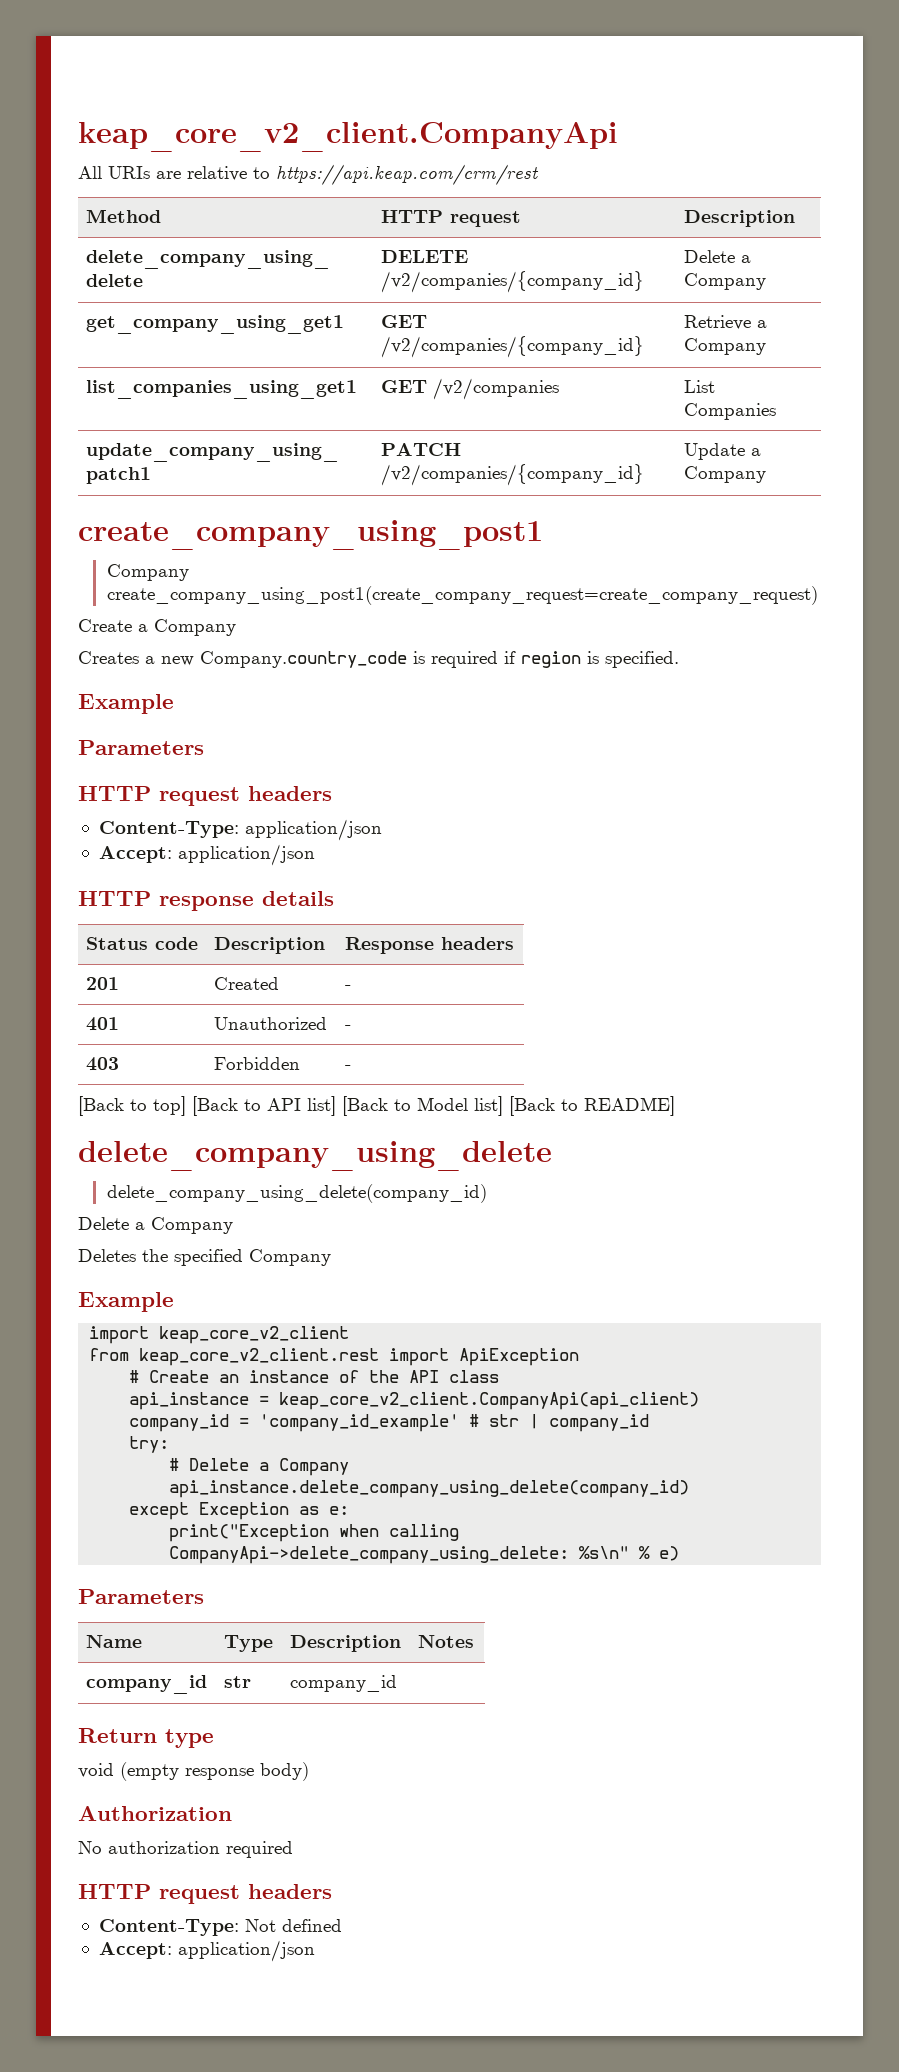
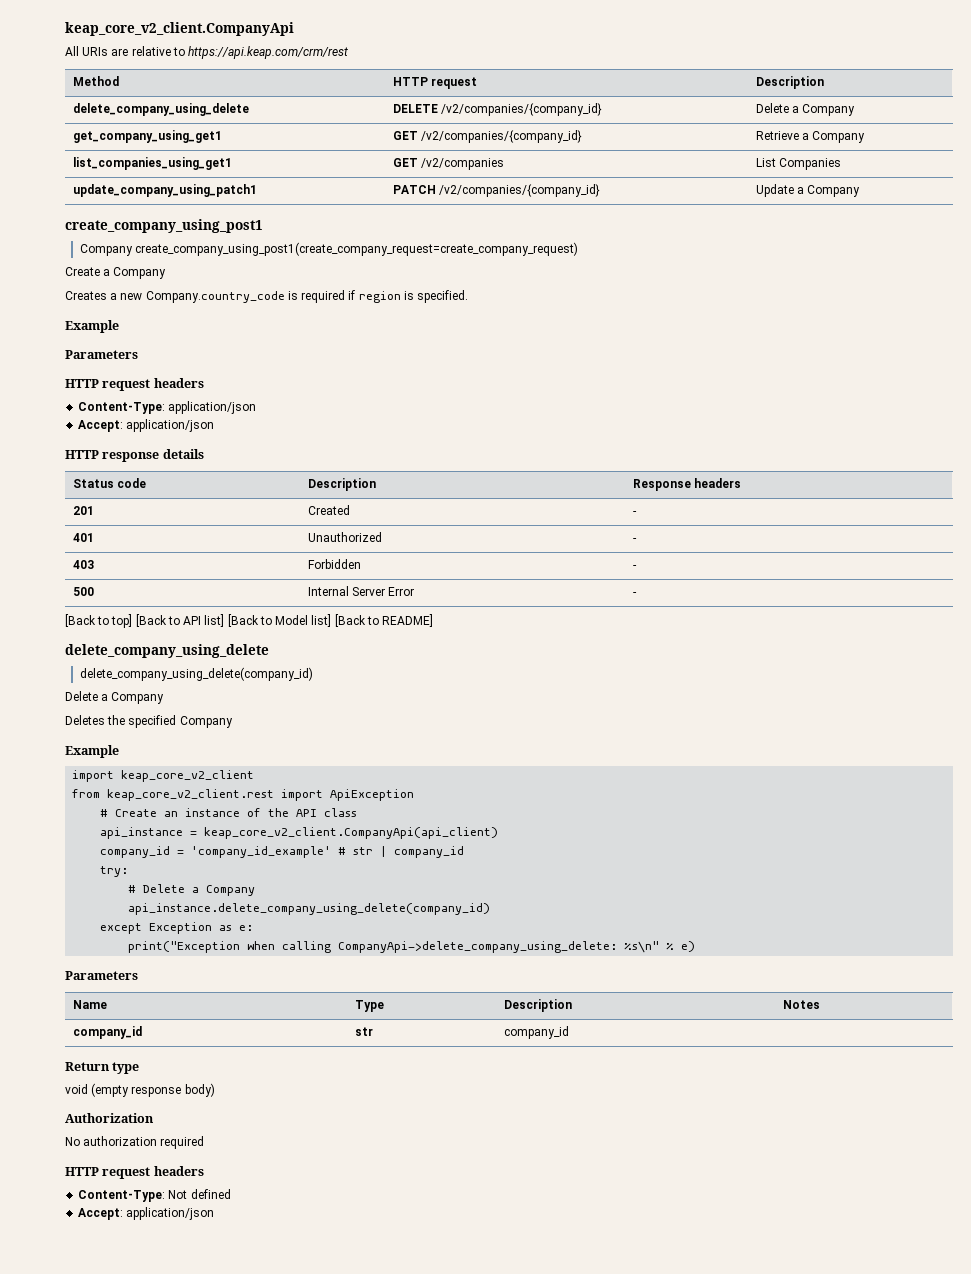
+ 500 | Internal Server Error | -

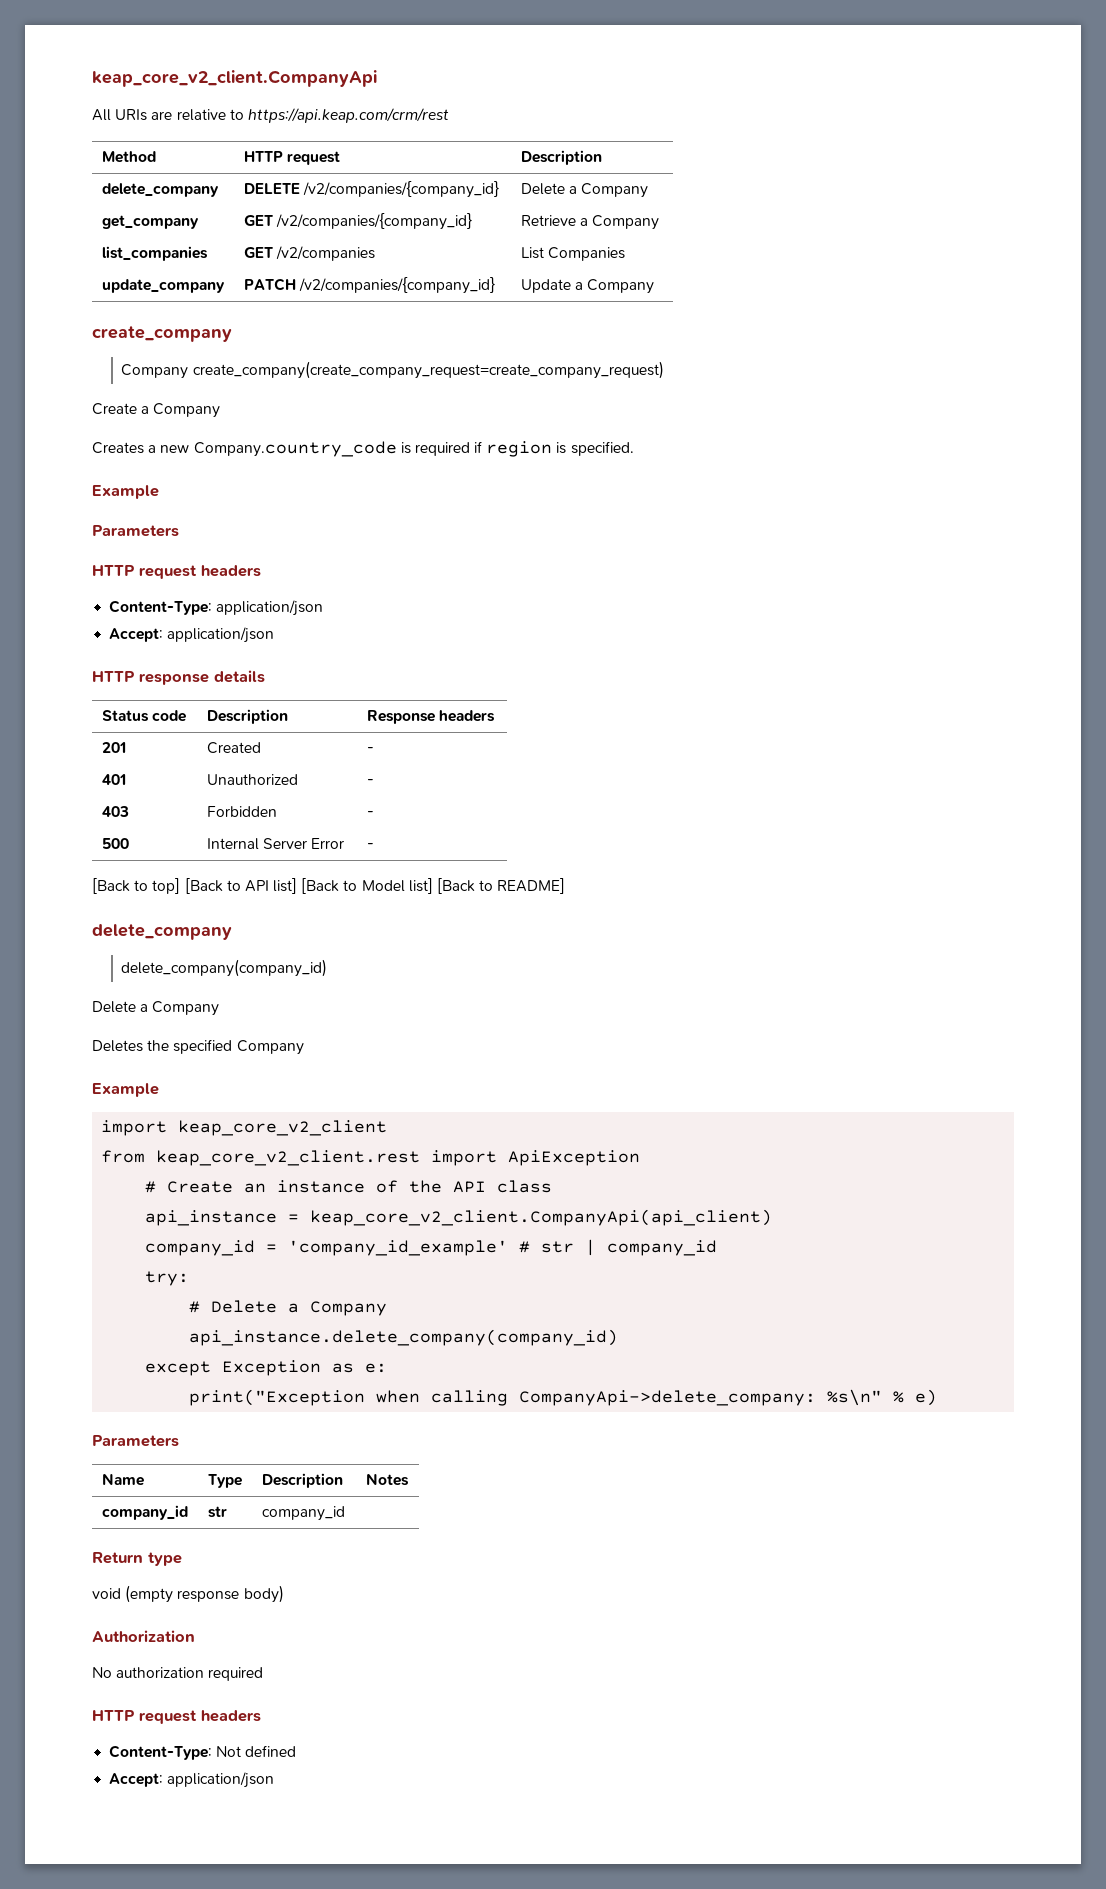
- delete_company_using_delete | DELETE /v2/companies/{company_id} | Delete a Company
+ delete_company | DELETE /v2/companies/{company_id} | Delete a Company
- get_company_using_get1 | GET /v2/companies/{company_id} | Retrieve a Company
+ get_company | GET /v2/companies/{company_id} | Retrieve a Company
- list_companies_using_get1 | GET /v2/companies | List Companies
+ list_companies | GET /v2/companies | List Companies
- update_company_using_patch1 | PATCH /v2/companies/{company_id} | Update a Company
+ update_company | PATCH /v2/companies/{company_id} | Update a Company
- create_company_using_post1
- Company create_company_using_post1(create_company_request=create_company_request)
+ create_company
+ Company create_company(create_company_request=create_company_request)
  [Back to top] [Back to API list] [Back to Model list] [Back to README]
- delete_company_using_delete
- delete_company_using_delete(company_id)
+ delete_company
+ delete_company(company_id)
- api_instance.delete_company_using_delete(company_id)
+ api_instance.delete_company(company_id)
- print("Exception when calling CompanyApi->delete_company_using_delete: %s\n" % e)
+ print("Exception when calling CompanyApi->delete_company: %s\n" % e)

